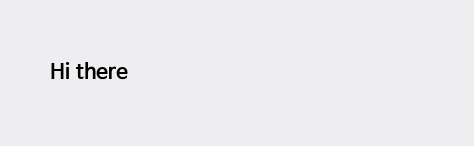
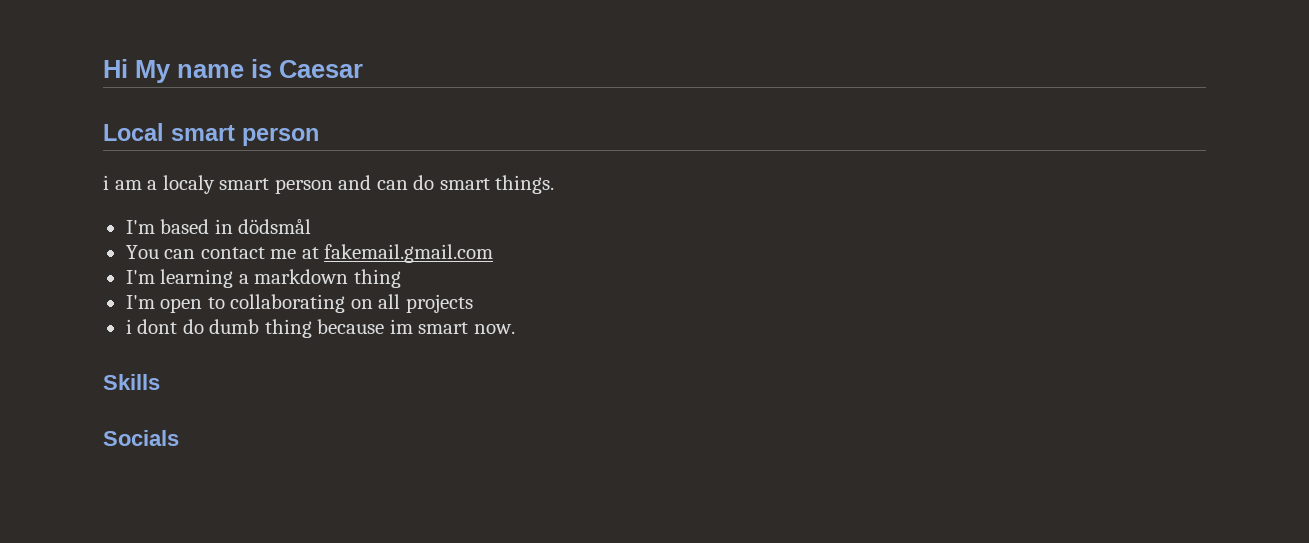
- Hi there
+ Hi My name is Caesar
+ Local smart person
+ i am a localy smart person and can do smart things.
+ I'm based in dödsmål
+ You can contact me at fakemail.gmail.com
+ I'm learning a markdown thing
+ I'm open to collaborating on all projects
+ i dont do dumb thing because im smart now.
+ Skills
+ Socials

